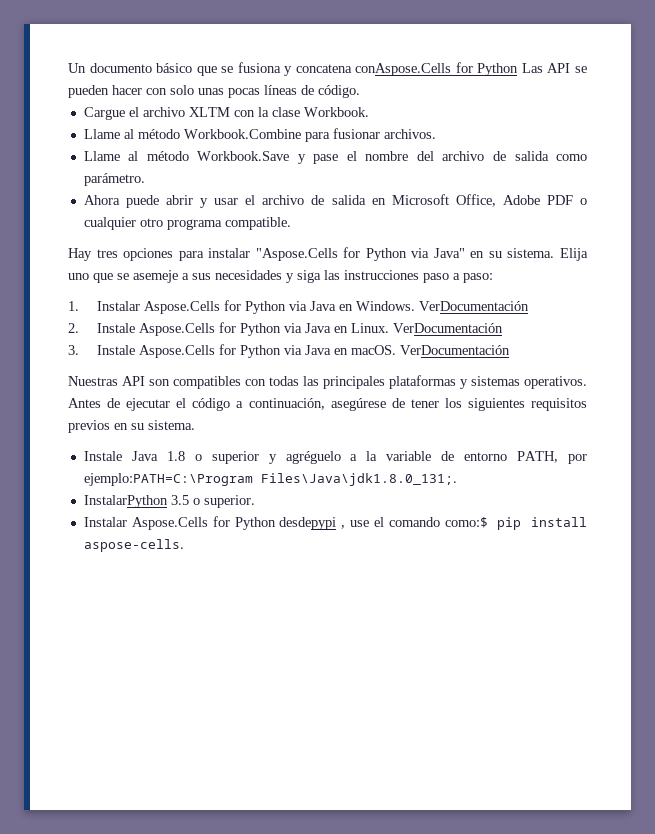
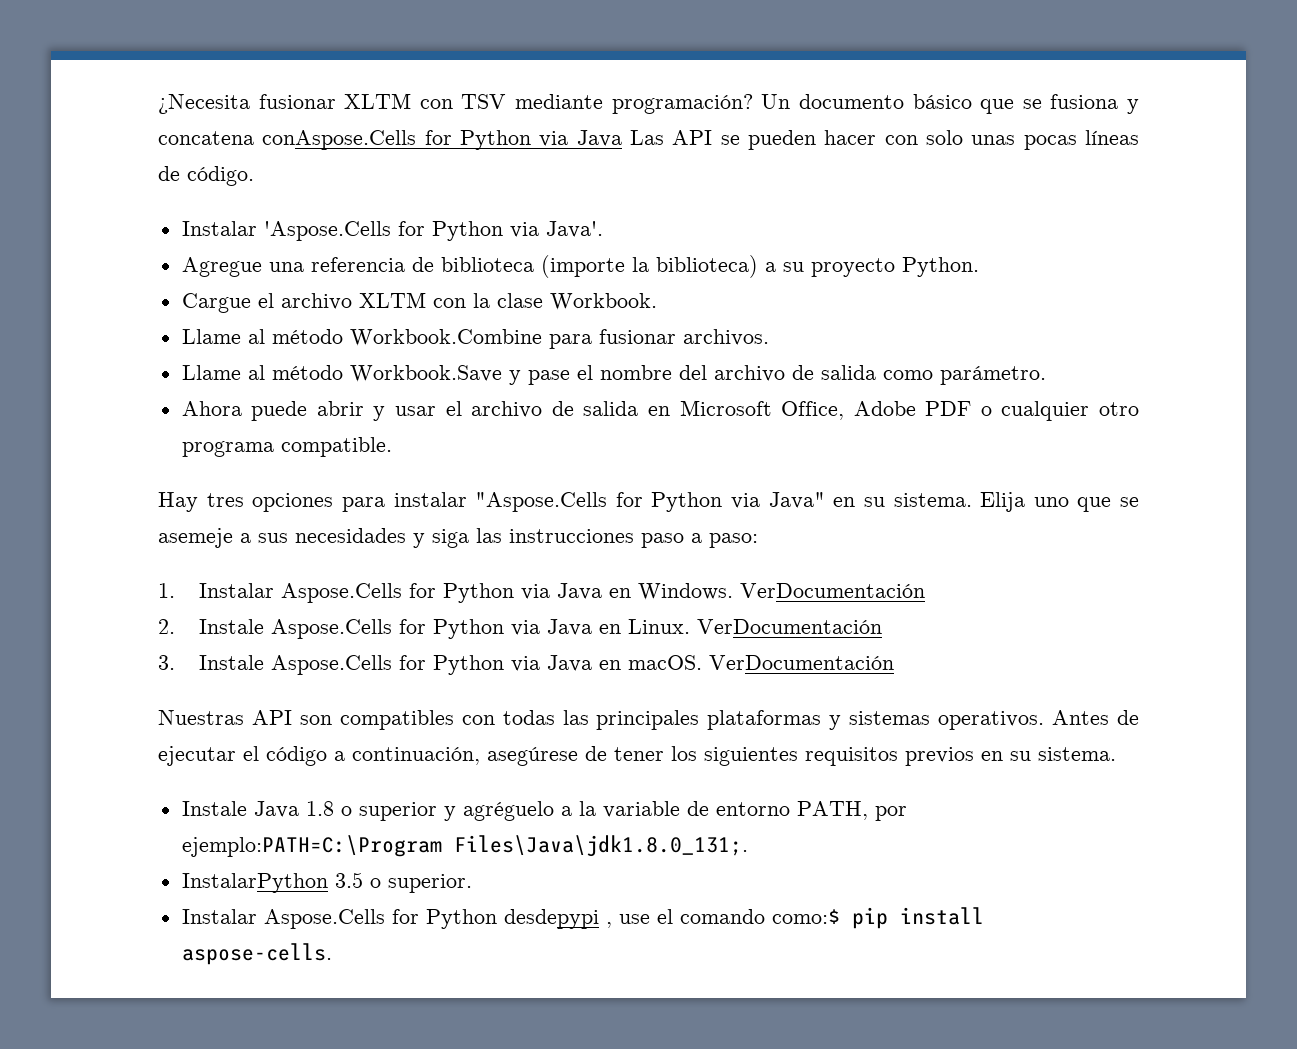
+ ¿Necesita fusionar XLTM con TSV mediante programación?
- Un documento básico que se fusiona y concatena conAspose.Cells for Python Las API se pueden hacer con solo unas pocas líneas de código.
+ Un documento básico que se fusiona y concatena conAspose.Cells for Python via Java Las API se pueden hacer con solo unas pocas líneas de código.
+ Instalar 'Aspose.Cells for Python via Java'.
+ Agregue una referencia de biblioteca (importe la biblioteca) a su proyecto Python.

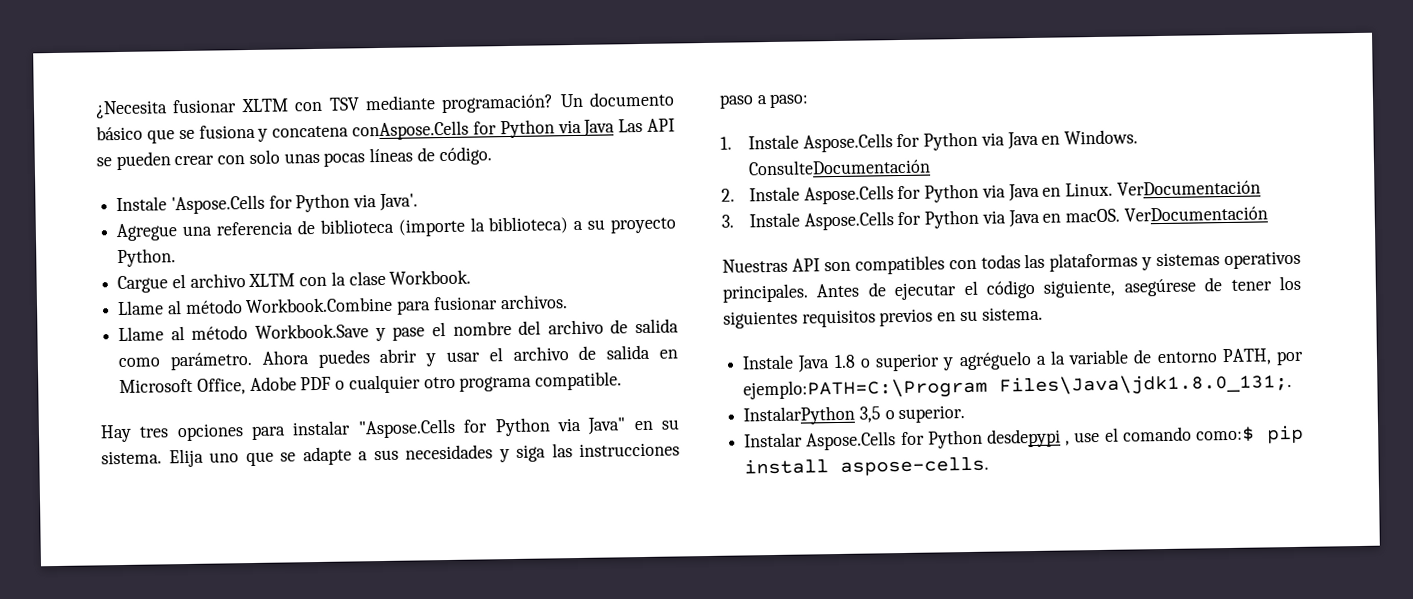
- Un documento básico que se fusiona y concatena conAspose.Cells for Python via Java Las API se pueden hacer con solo unas pocas líneas de código.
+ Un documento básico que se fusiona y concatena conAspose.Cells for Python via Java Las API se pueden crear con solo unas pocas líneas de código.
- Instalar 'Aspose.Cells for Python via Java'.
+ Instale 'Aspose.Cells for Python via Java'.
- Llame al método Workbook.Save y pase el nombre del archivo de salida como parámetro.
- Ahora puede abrir y usar el archivo de salida en Microsoft Office, Adobe PDF o cualquier otro programa compatible.
+ Llame al método Workbook.Save y pase el nombre del archivo de salida como parámetro. Ahora puedes abrir y usar el archivo de salida en Microsoft Office, Adobe PDF o cualquier otro programa compatible.
- Elija uno que se asemeje a sus necesidades y siga las instrucciones paso a paso:
+ Elija uno que se adapte a sus necesidades y siga las instrucciones paso a paso:
- 1. Instalar Aspose.Cells for Python via Java en Windows. VerDocumentación
+ 1. Instale Aspose.Cells for Python via Java en Windows. ConsulteDocumentación
- Nuestras API son compatibles con todas las principales plataformas y sistemas operativos.
+ Nuestras API son compatibles con todas las plataformas y sistemas operativos principales.
- Antes de ejecutar el código a continuación, asegúrese de tener los siguientes requisitos previos en su sistema.
+ Antes de ejecutar el código siguiente, asegúrese de tener los siguientes requisitos previos en su sistema.
- InstalarPython 3.5 o superior.
+ InstalarPython 3,5 o superior.

